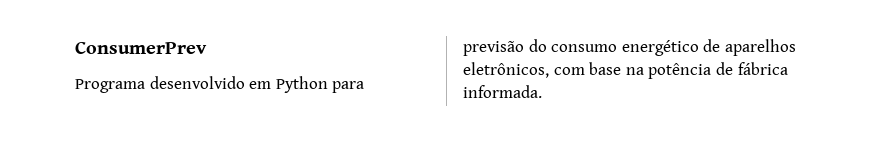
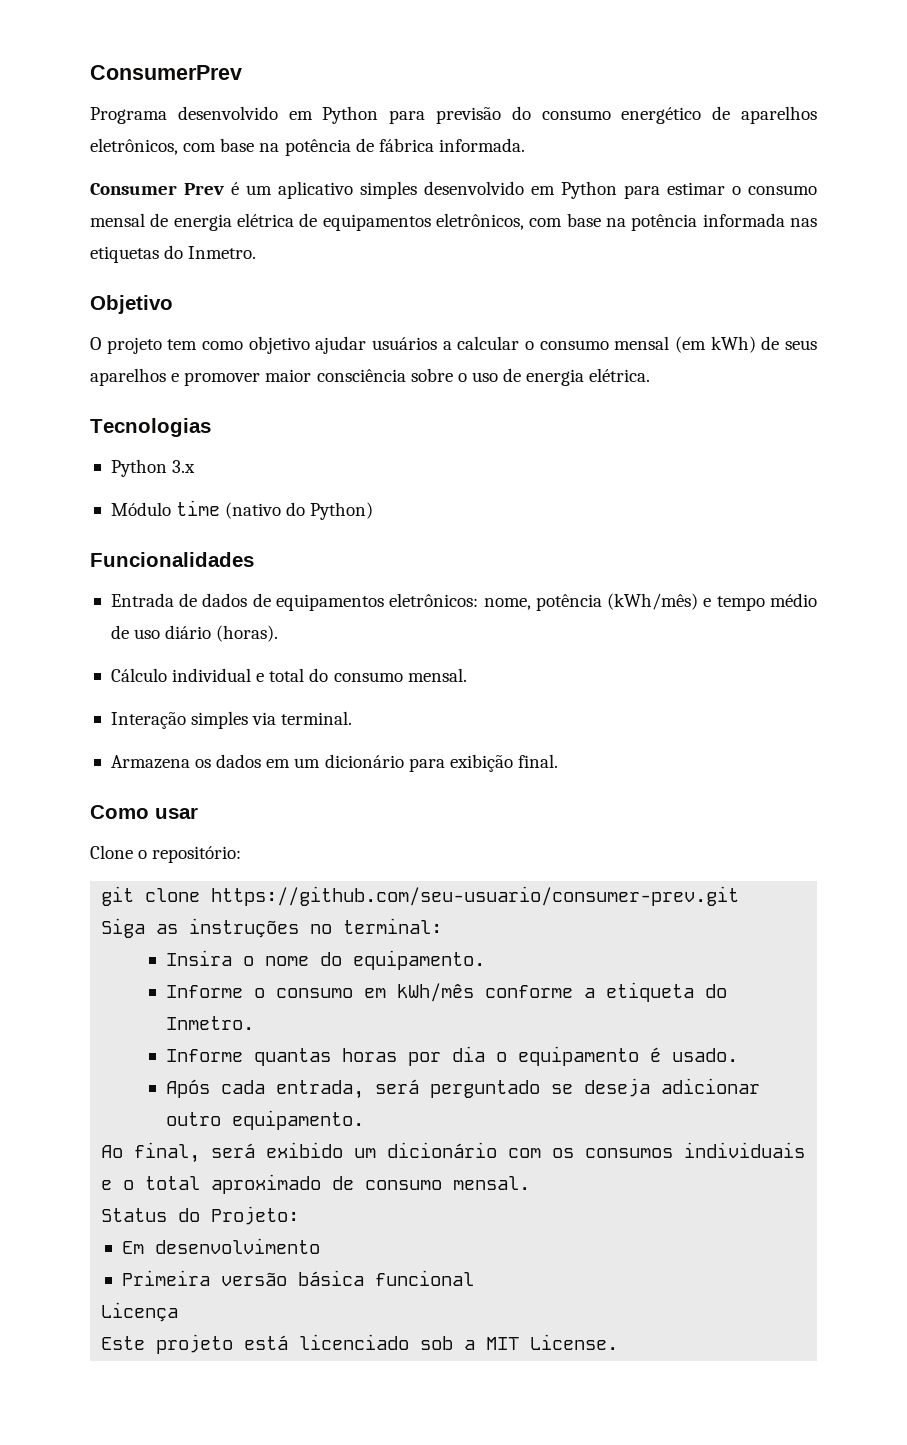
+ Consumer Prev é um aplicativo simples desenvolvido em Python para estimar o consumo mensal de energia elétrica de equipamentos eletrônicos, com base na potência informada nas etiquetas do Inmetro.
+ Objetivo
+ O projeto tem como objetivo ajudar usuários a calcular o consumo mensal (em kWh) de seus aparelhos e promover maior consciência sobre o uso de energia elétrica.
+ Tecnologias
+ Python 3.x
+ Módulo time (nativo do Python)
+ Funcionalidades
+ Entrada de dados de equipamentos eletrônicos: nome, potência (kWh/mês) e tempo médio de uso diário (horas).
+ Cálculo individual e total do consumo mensal.
+ Interação simples via terminal.
+ Armazena os dados em um dicionário para exibição final.
+ Como usar
+ Clone o repositório:
+ git clone https://github.com/seu-usuario/consumer-prev.git
+ Siga as instruções no terminal:
+ Insira o nome do equipamento.
+ Informe o consumo em kWh/mês conforme a etiqueta do Inmetro.
+ Informe quantas horas por dia o equipamento é usado.
+ Após cada entrada, será perguntado se deseja adicionar outro equipamento.
+ Ao final, será exibido um dicionário com os consumos individuais e o total aproximado de consumo mensal.
+ Status do Projeto:
+ Em desenvolvimento
+ Primeira versão básica funcional
+ Licença
+ Este projeto está licenciado sob a MIT License.

